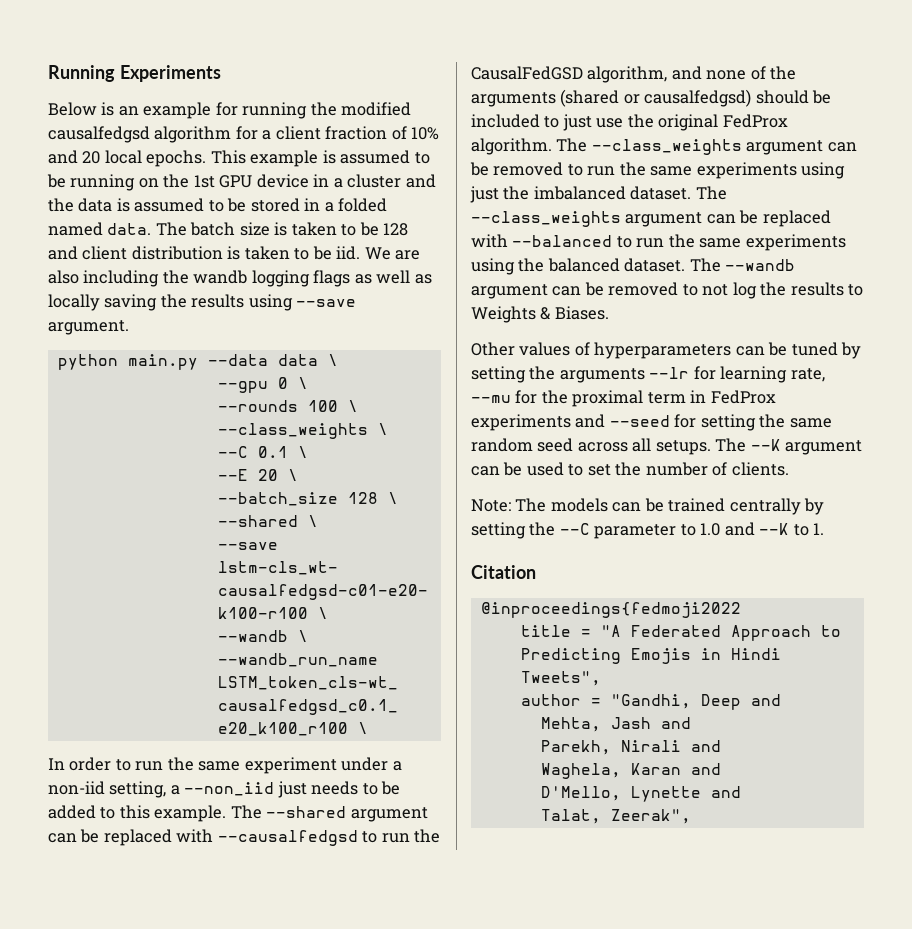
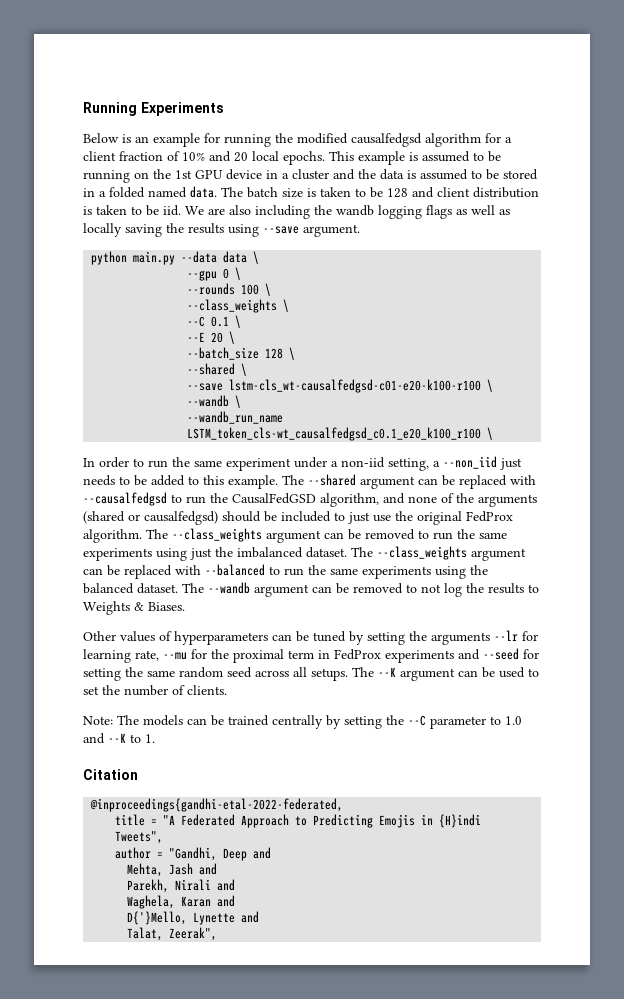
- @inproceedings{fedmoji2022
+ @inproceedings{gandhi-etal-2022-federated,
- title = "A Federated Approach to Predicting Emojis in Hindi Tweets",
+ title = "A Federated Approach to Predicting Emojis in {H}indi Tweets",
- D'Mello, Lynette and
+ D{'}Mello, Lynette and

